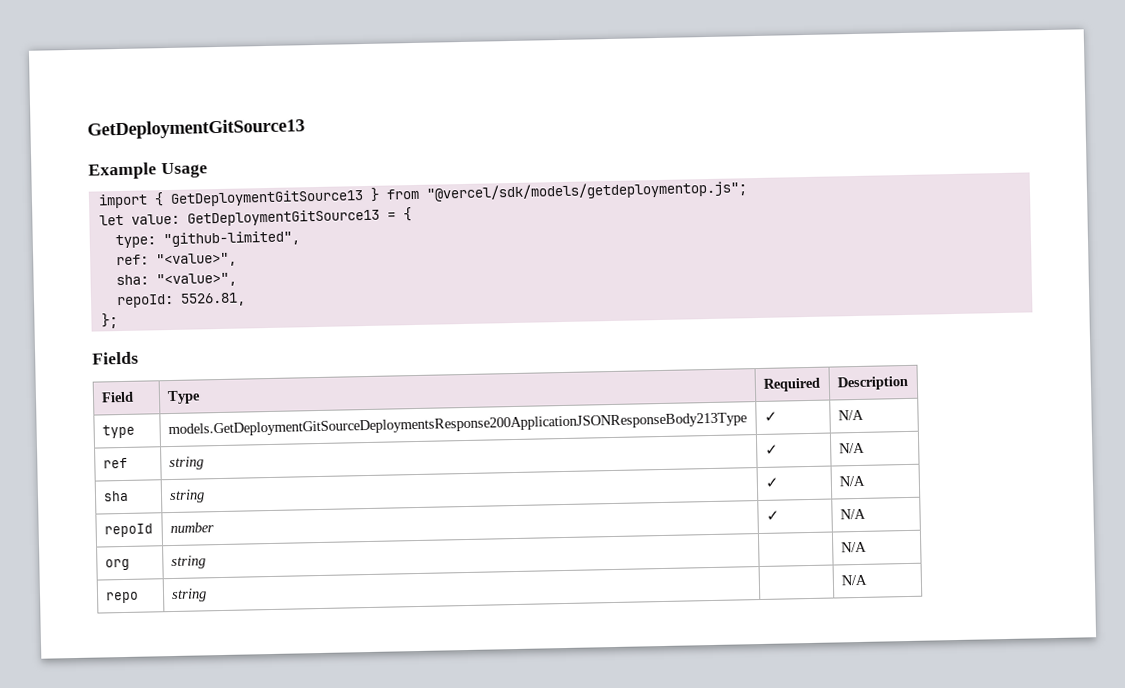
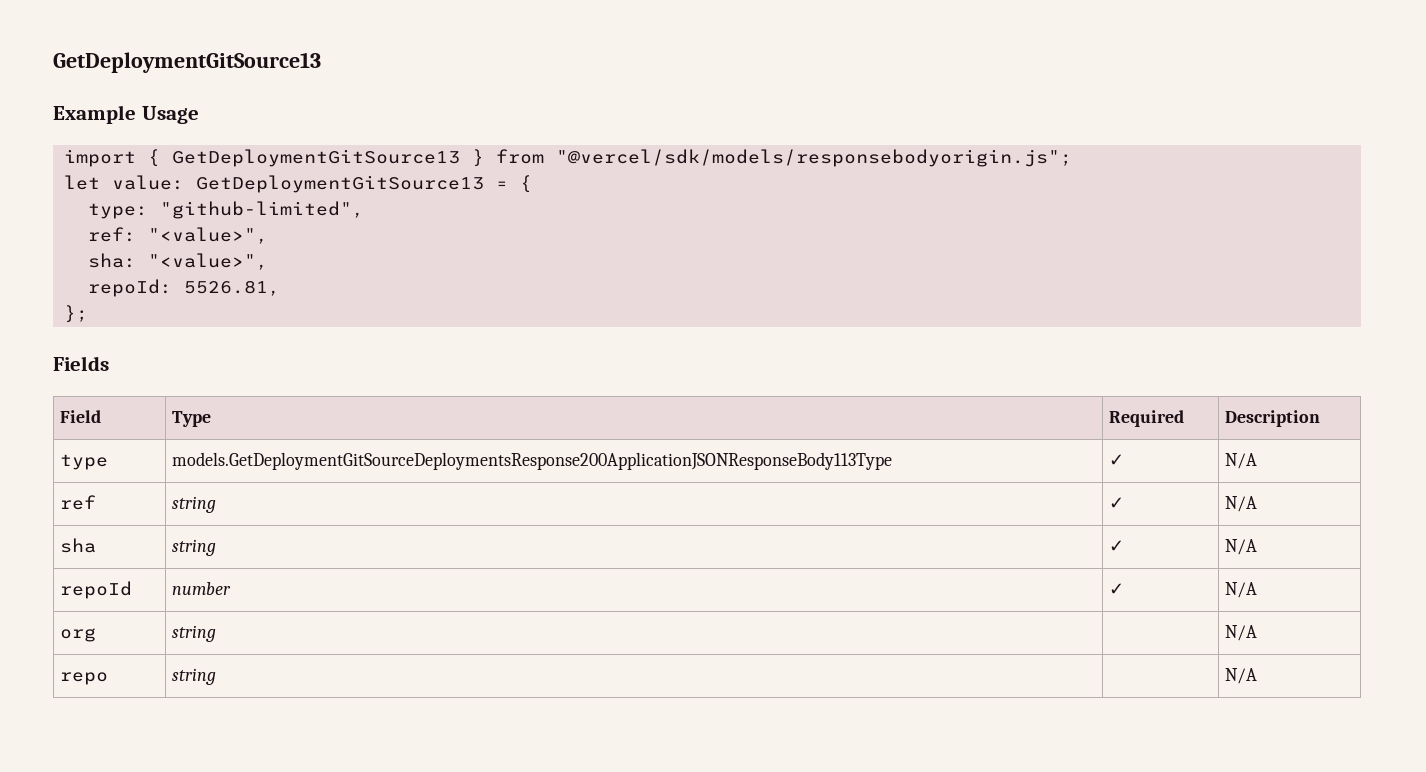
- import { GetDeploymentGitSource13 } from "@vercel/sdk/models/getdeploymentop.js";
+ import { GetDeploymentGitSource13 } from "@vercel/sdk/models/responsebodyorigin.js";
- type | models.GetDeploymentGitSourceDeploymentsResponse200ApplicationJSONResponseBody213Type | ✓ | N/A
+ type | models.GetDeploymentGitSourceDeploymentsResponse200ApplicationJSONResponseBody113Type | ✓ | N/A

